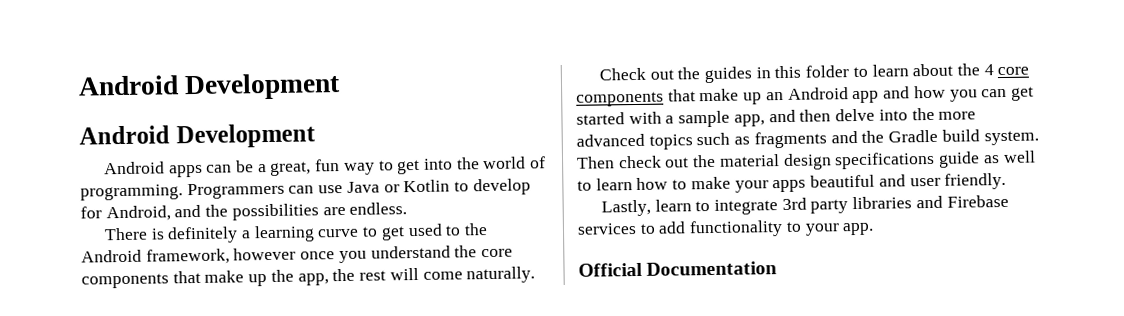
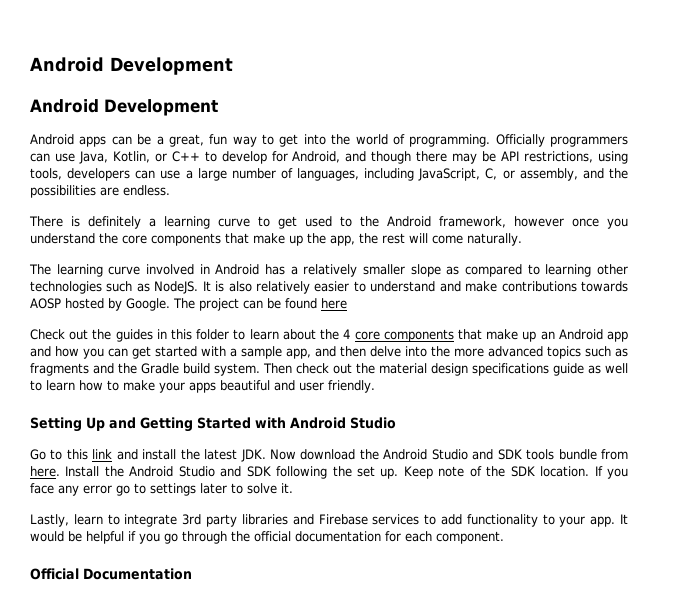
- Programmers can use Java or Kotlin to develop for Android, and the possibilities are endless.
+ Officially programmers can use Java, Kotlin, or C++ to develop for Android, and though there may be API restrictions, using tools, developers can use a large number of languages, including JavaScript, C, or assembly, and the possibilities are endless.
+ The learning curve involved in Android has a relatively smaller slope as compared to learning other technologies such as NodeJS. It is also relatively easier to understand and make contributions towards AOSP hosted by Google. The project can be found here
+ Setting Up and Getting Started with Android Studio
+ Go to this link and install the latest JDK. Now download the Android Studio and SDK tools bundle from here. Install the Android Studio and SDK following the set up. Keep note of the SDK location. If you face any error go to settings later to solve it.
+ It would be helpful if you go through the official documentation for each component.

